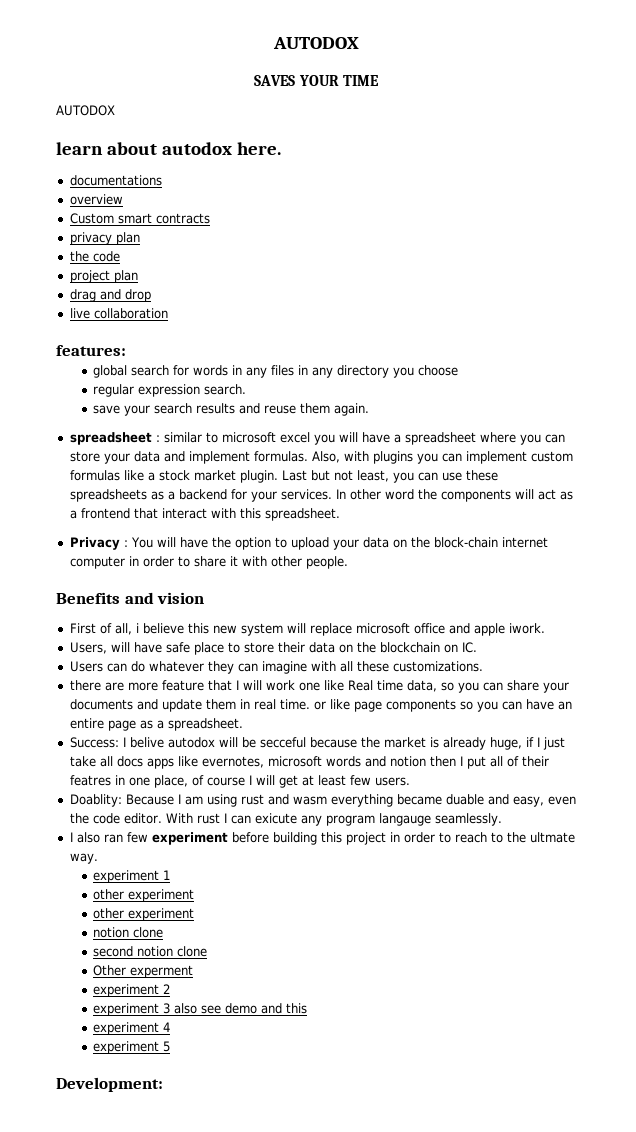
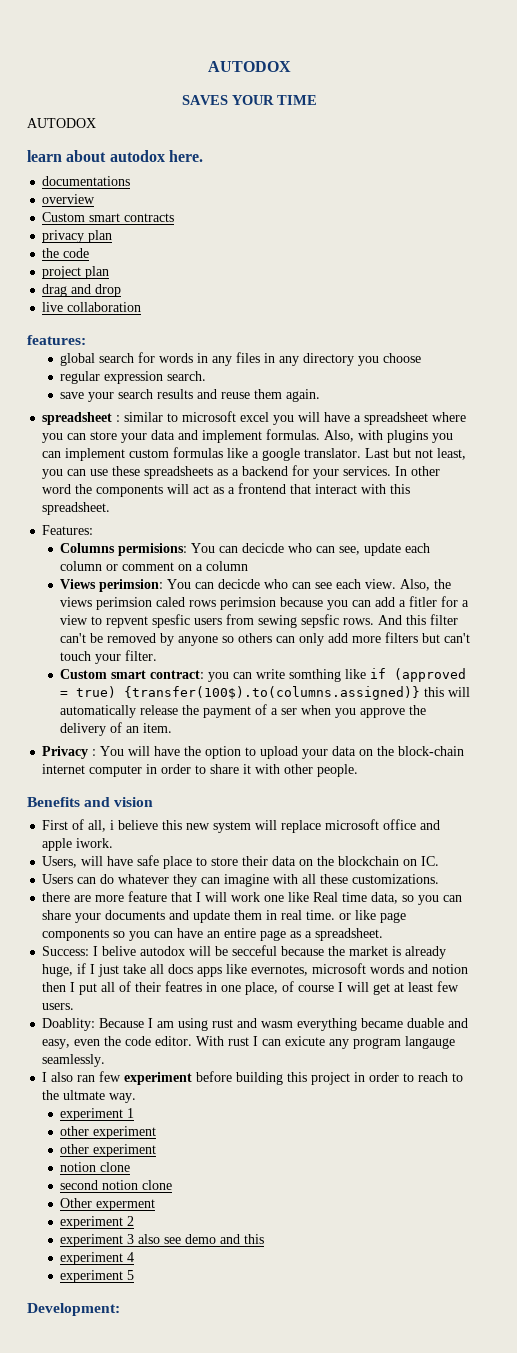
- Also, with plugins you can implement custom formulas like a stock market plugin.
+ Also, with plugins you can implement custom formulas like a google translator.
+ Features:
+ Columns permisions: You can decicde who can see, update each column or comment on a column
+ Views perimsion: You can decicde who can see each view. Also, the views perimsion caled rows perimsion because you can add a fitler for a view to repvent spesfic users from sewing sepsfic rows. And this filter can't be removed by anyone so others can only add more filters but can't touch your filter.
+ Custom smart contract: you can write somthing like if (approved = true) {transfer(100$).to(columns.assigned)} this will automatically release the payment of a ser when you approve the delivery of an item.

